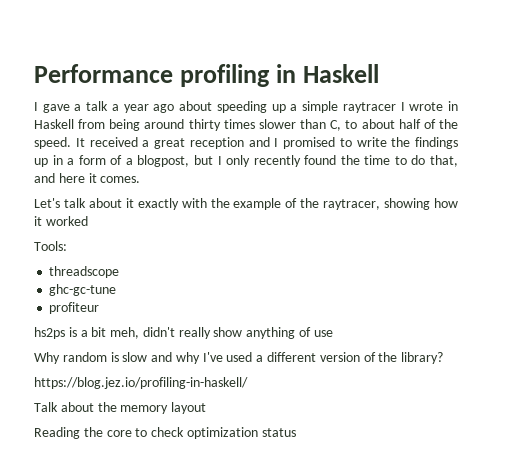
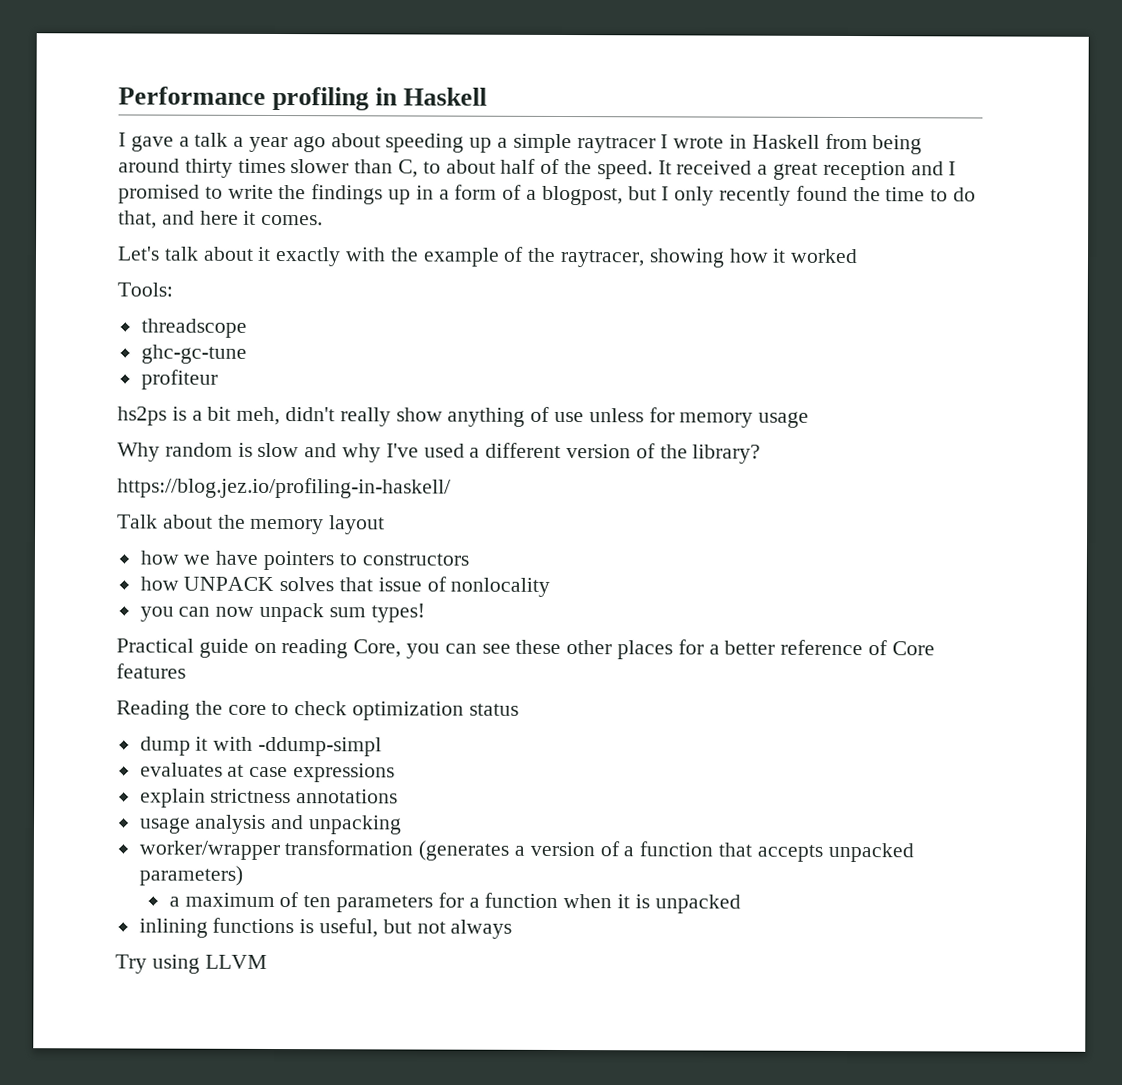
- hs2ps is a bit meh, didn't really show anything of use
+ hs2ps is a bit meh, didn't really show anything of use unless for memory usage
+ how we have pointers to constructors
+ how UNPACK solves that issue of nonlocality
+ you can now unpack sum types!
+ Practical guide on reading Core, you can see these other places for a better reference of Core features
+ dump it with -ddump-simpl
+ evaluates at case expressions
+ explain strictness annotations
+ usage analysis and unpacking
+ worker/wrapper transformation (generates a version of a function that accepts unpacked parameters)
+ a maximum of ten parameters for a function when it is unpacked
+ inlining functions is useful, but not always
+ Try using LLVM

